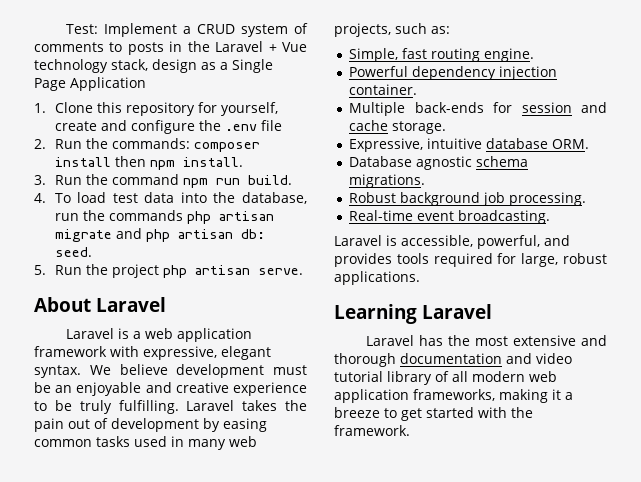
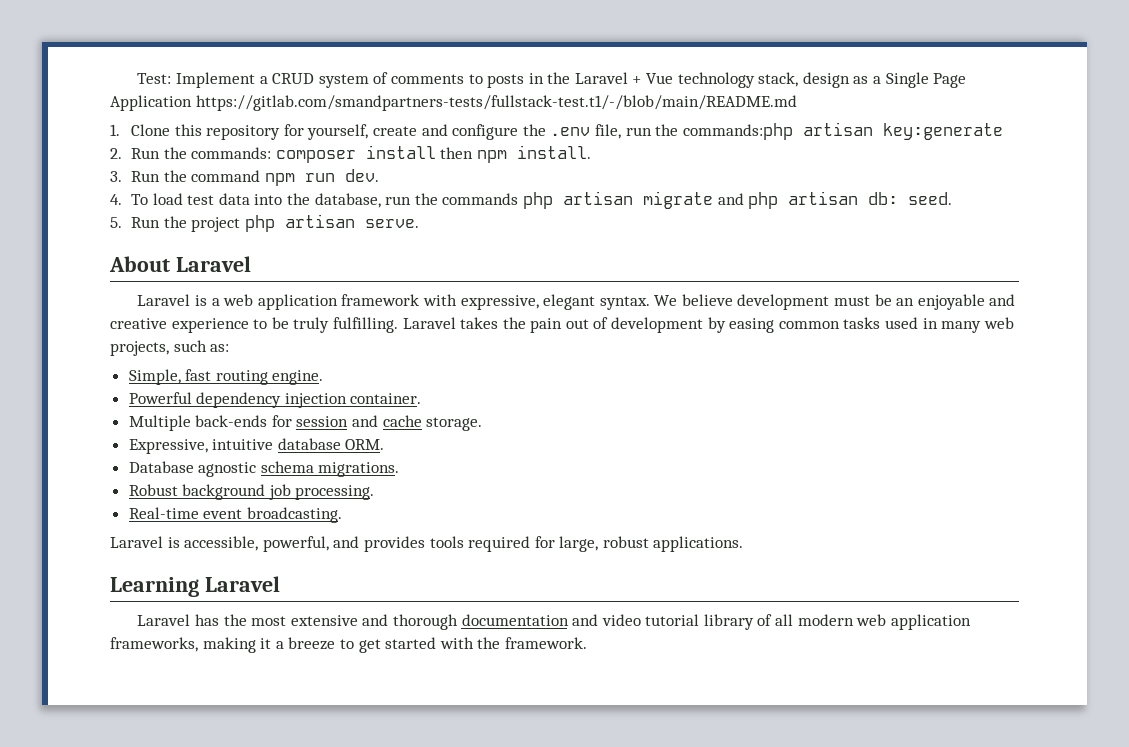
- Test: Implement a CRUD system of comments to posts in the Laravel + Vue technology stack, design as a Single Page Application
+ Test: Implement a CRUD system of comments to posts in the Laravel + Vue technology stack, design as a Single Page Application https://gitlab.com/smandpartners-tests/fullstack-test.t1/-/blob/main/README.md
- 1. Clone this repository for yourself, create and configure the .env file
+ 1. Clone this repository for yourself, create and configure the .env file, run the commands:php artisan key:generate
- 3. Run the command npm run build.
+ 3. Run the command npm run dev.

